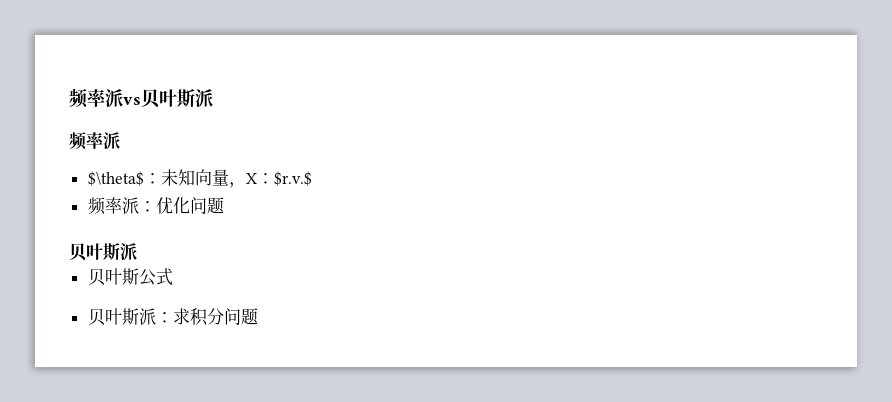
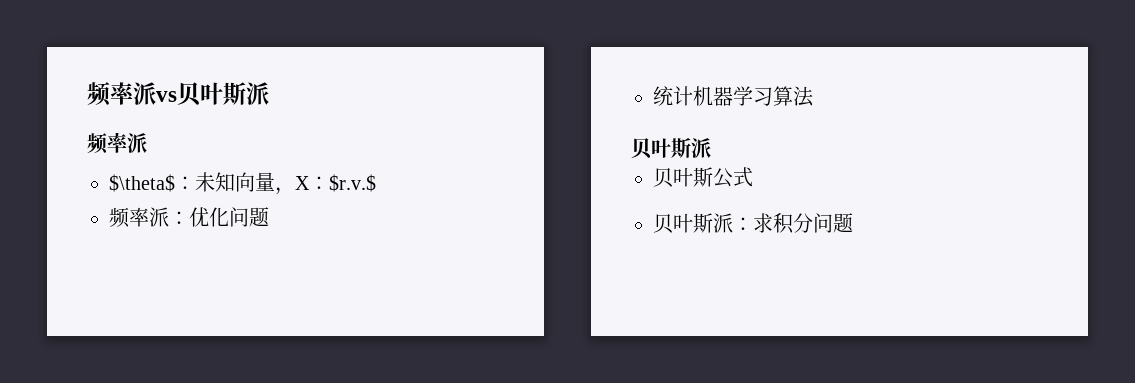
+ 统计机器学习算法

